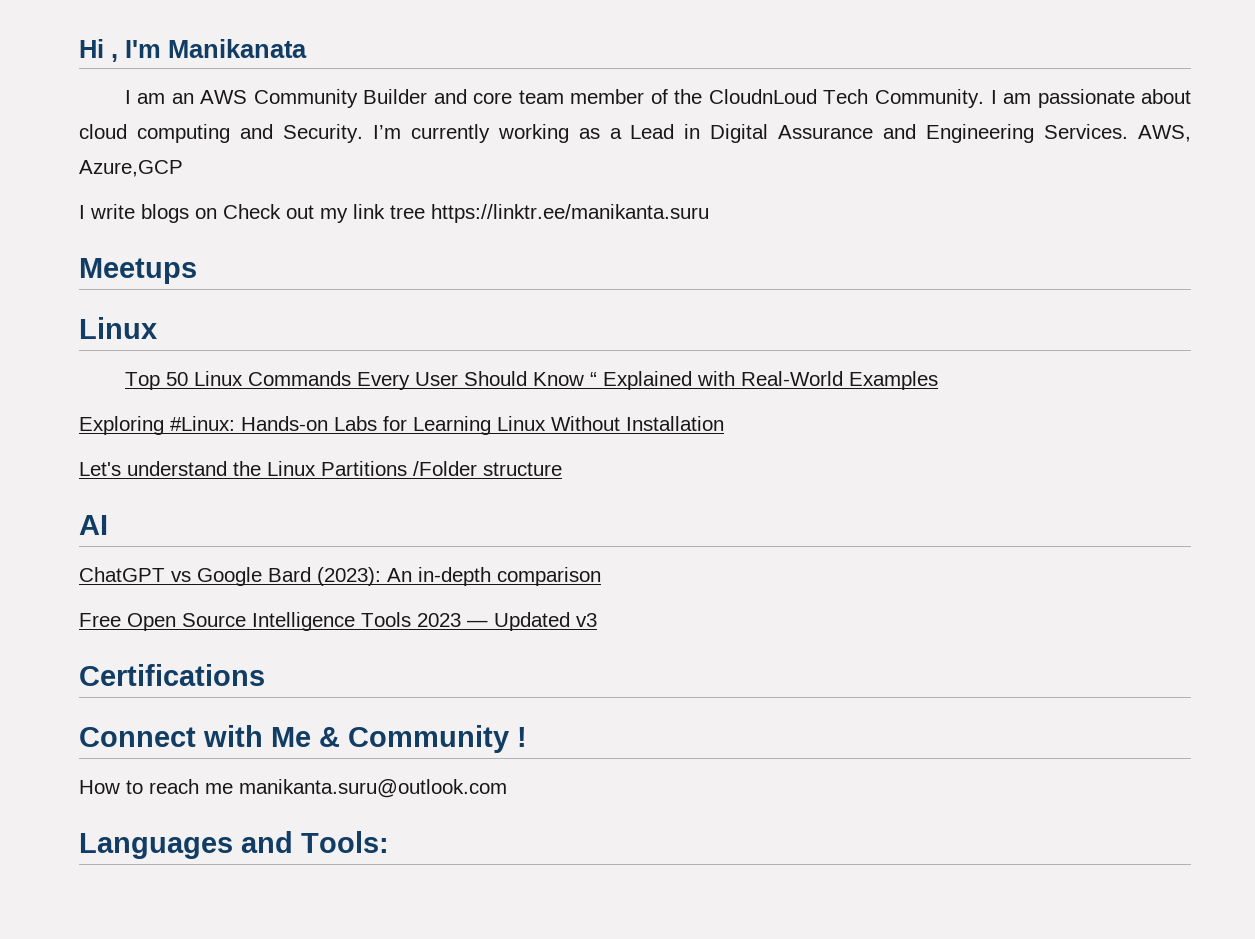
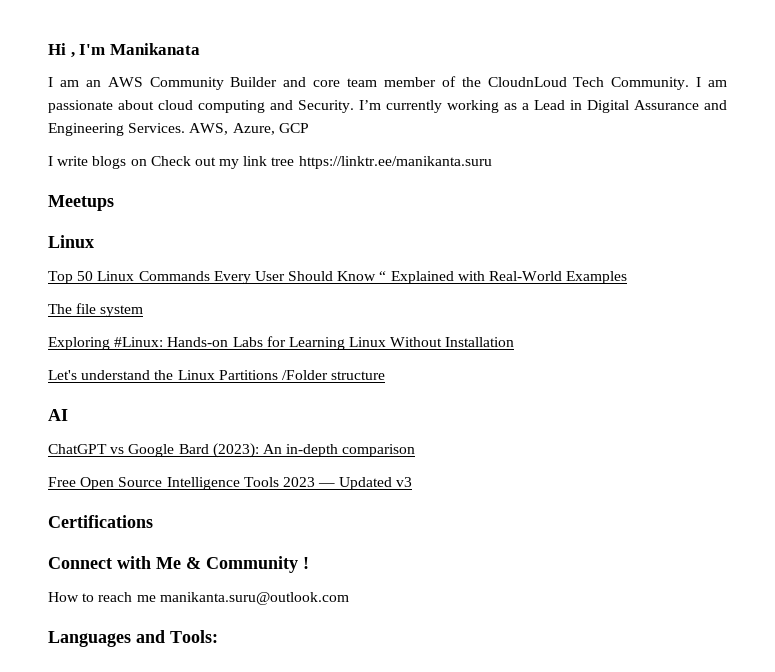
- AWS, Azure,GCP
+ AWS, Azure, GCP
+ The file system

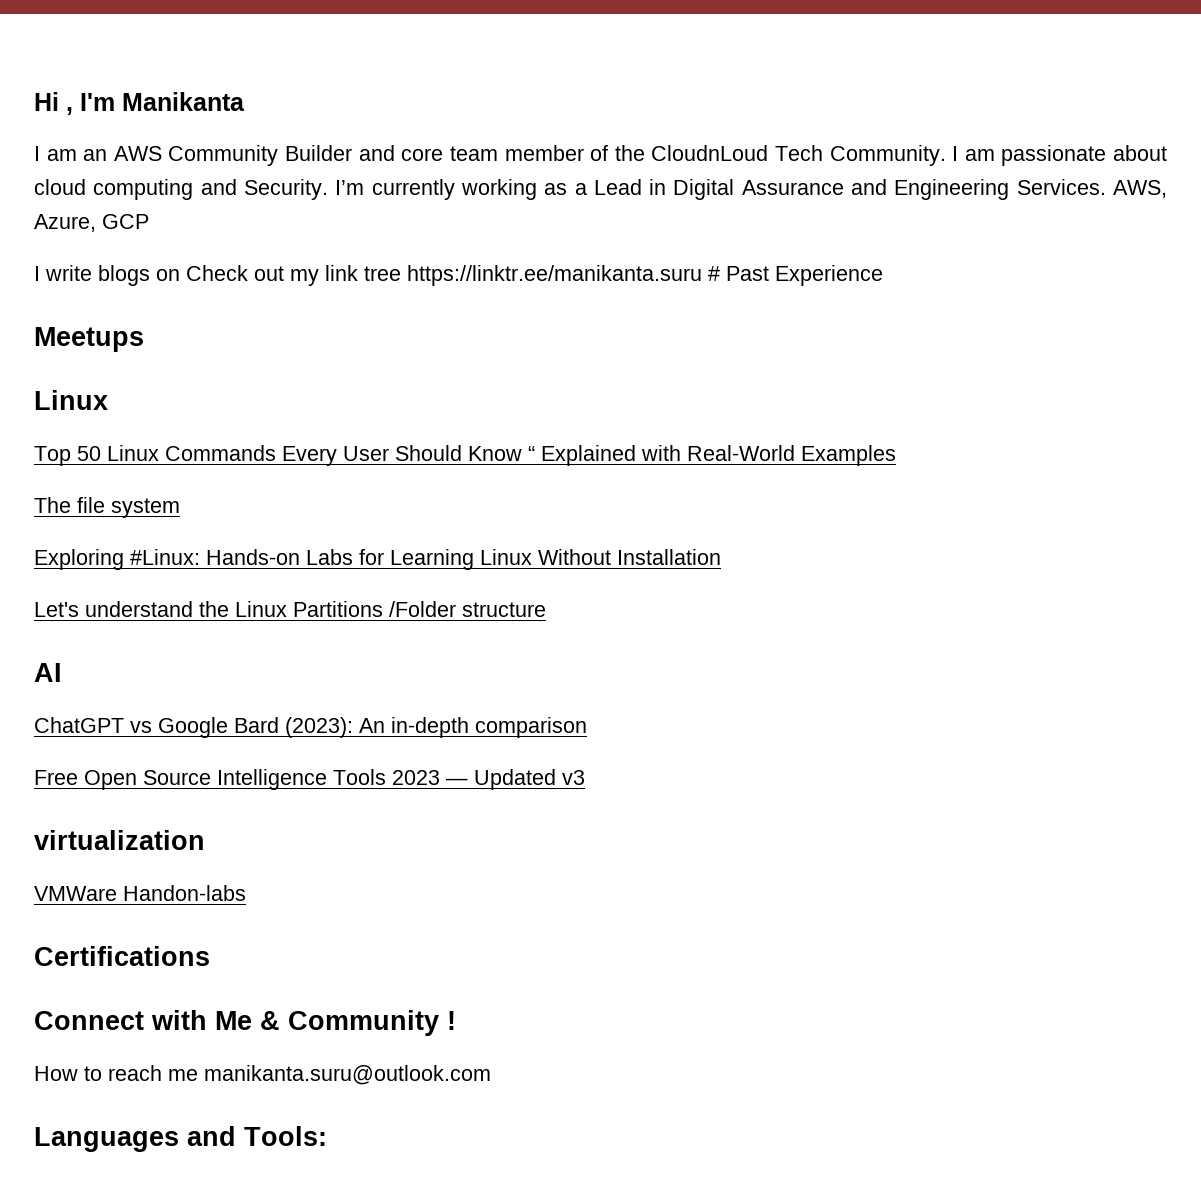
- Hi , I'm Manikanata
+ Hi , I'm Manikanta
- I write blogs on Check out my link tree https://linktr.ee/manikanta.suru
+ I write blogs on Check out my link tree https://linktr.ee/manikanta.suru # Past Experience
+ virtualization
+ VMWare Handon-labs

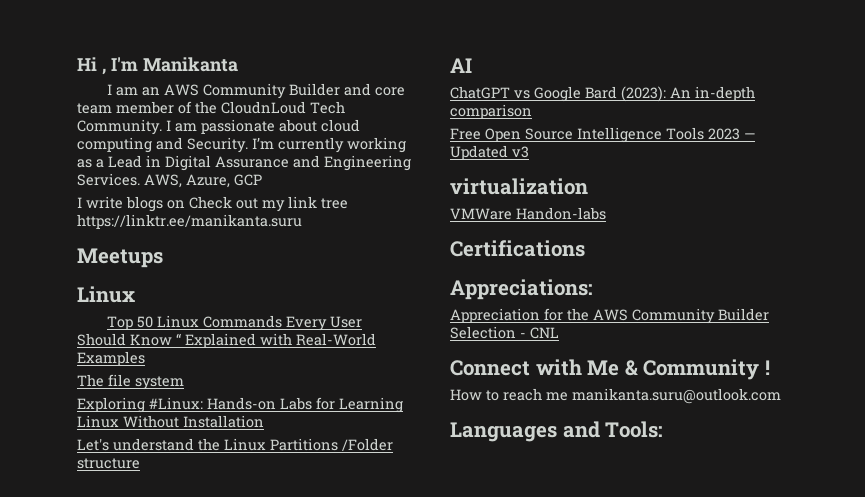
- I write blogs on Check out my link tree https://linktr.ee/manikanta.suru # Past Experience
+ I write blogs on Check out my link tree https://linktr.ee/manikanta.suru
+ Appreciations:
+ Appreciation for the AWS Community Builder Selection - CNL

